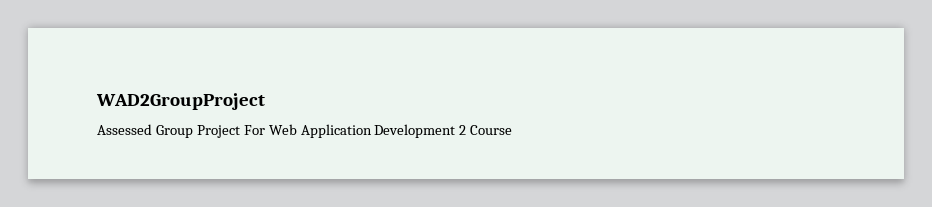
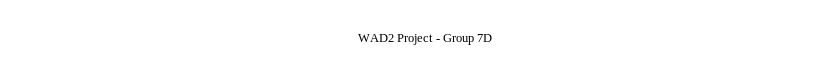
- WAD2GroupProject
- Assessed Group Project For Web Application Development 2 Course
+ WAD2 Project - Group 7D

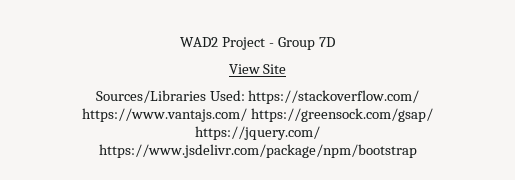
+ View Site
+ Sources/Libraries Used: https://stackoverflow.com/ https://www.vantajs.com/ https://greensock.com/gsap/ https://jquery.com/ https://www.jsdelivr.com/package/npm/bootstrap

